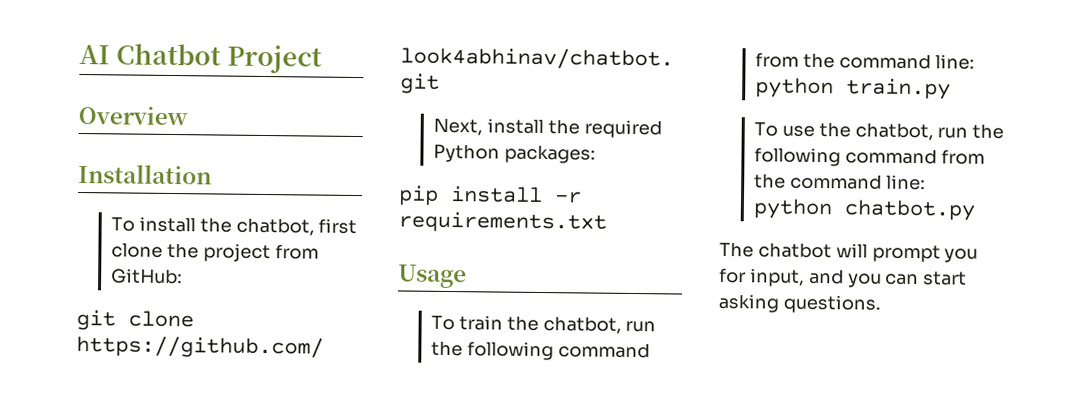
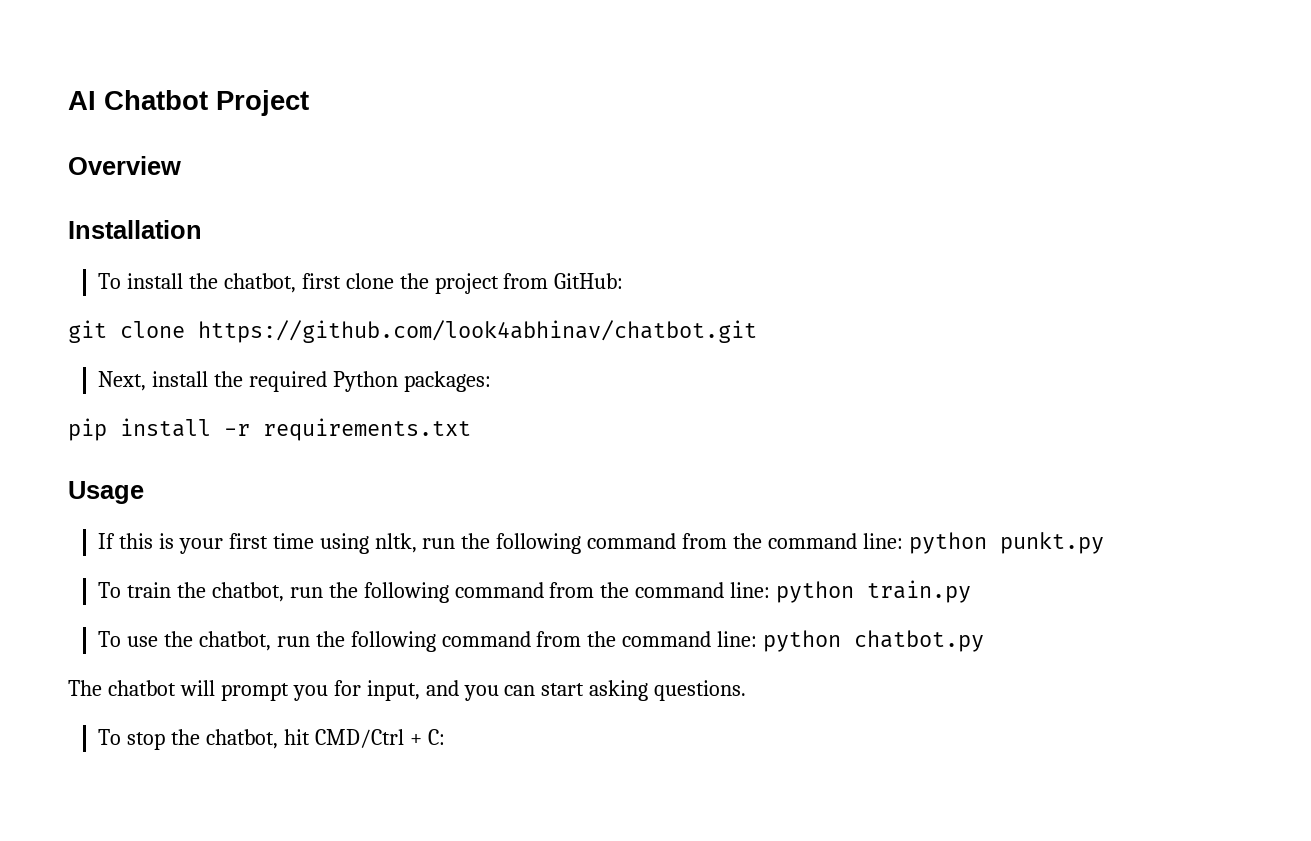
+ If this is your first time using nltk, run the following command from the command line: python punkt.py
+ To stop the chatbot, hit CMD/Ctrl + C:

